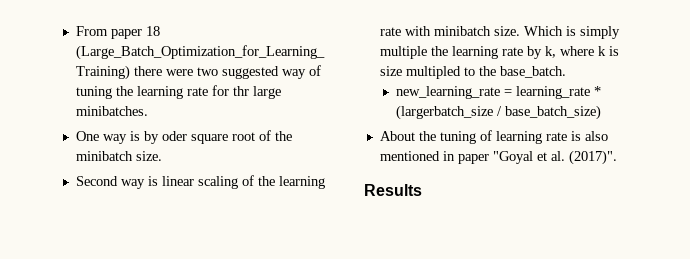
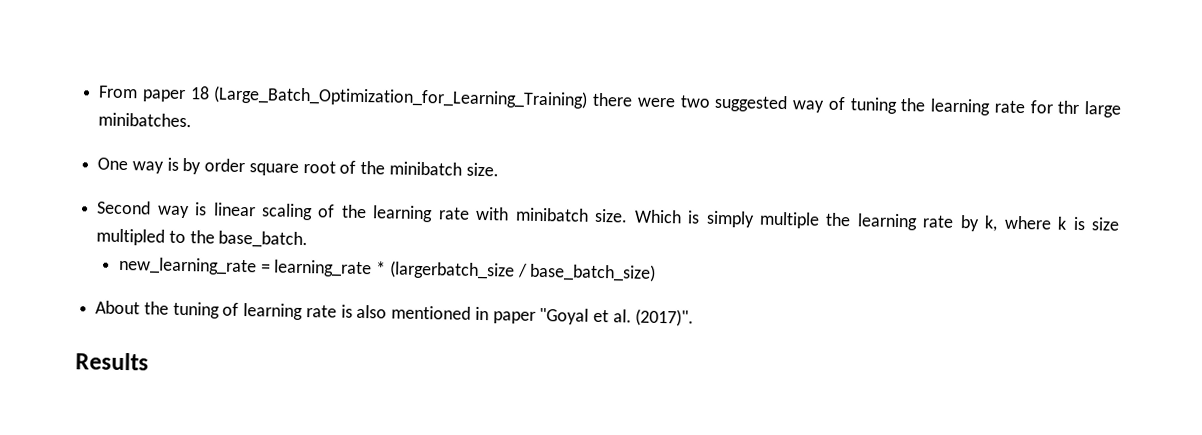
- One way is by oder square root of the minibatch size.
+ One way is by order square root of the minibatch size.

